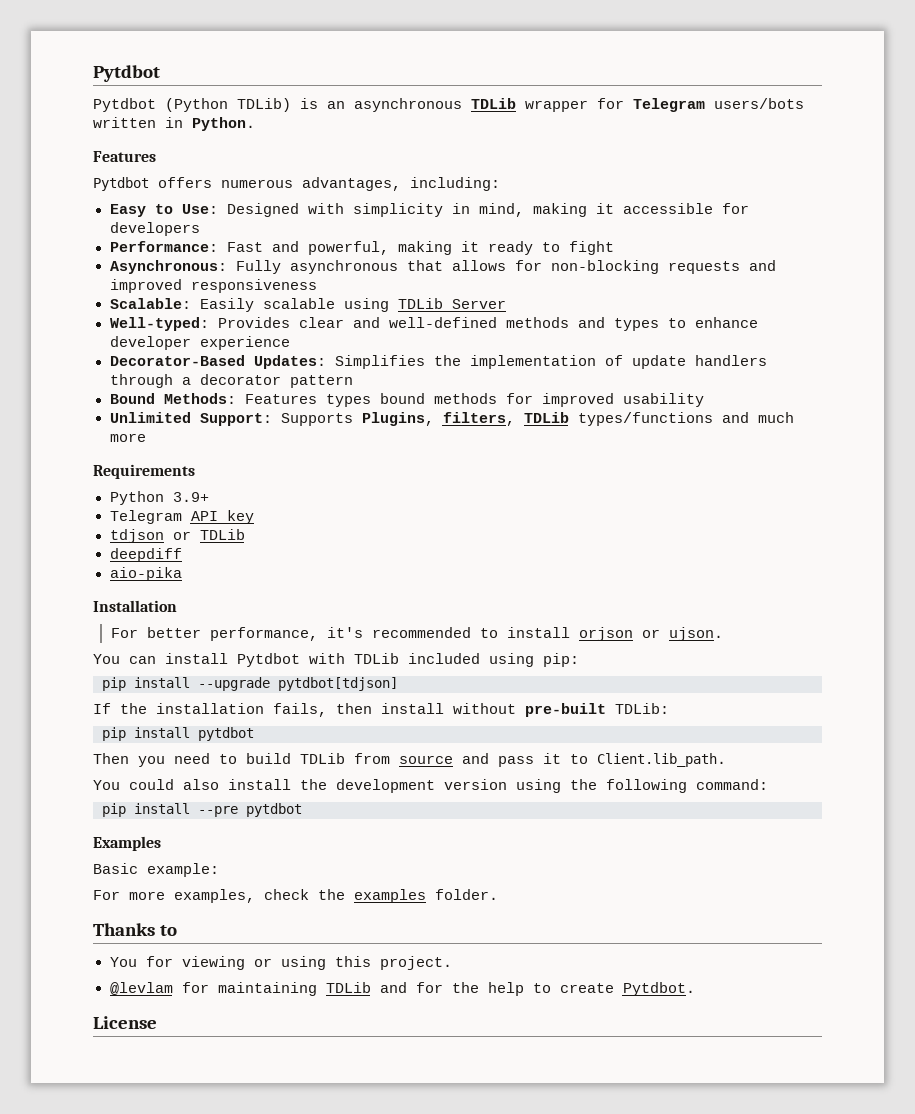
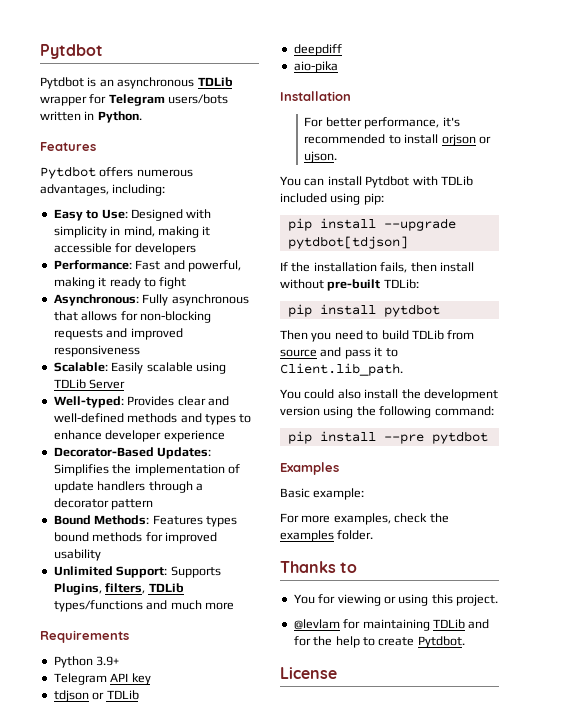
- Pytdbot (Python TDLib) is an asynchronous TDLib wrapper for Telegram users/bots written in Python.
+ Pytdbot is an asynchronous TDLib wrapper for Telegram users/bots written in Python.

